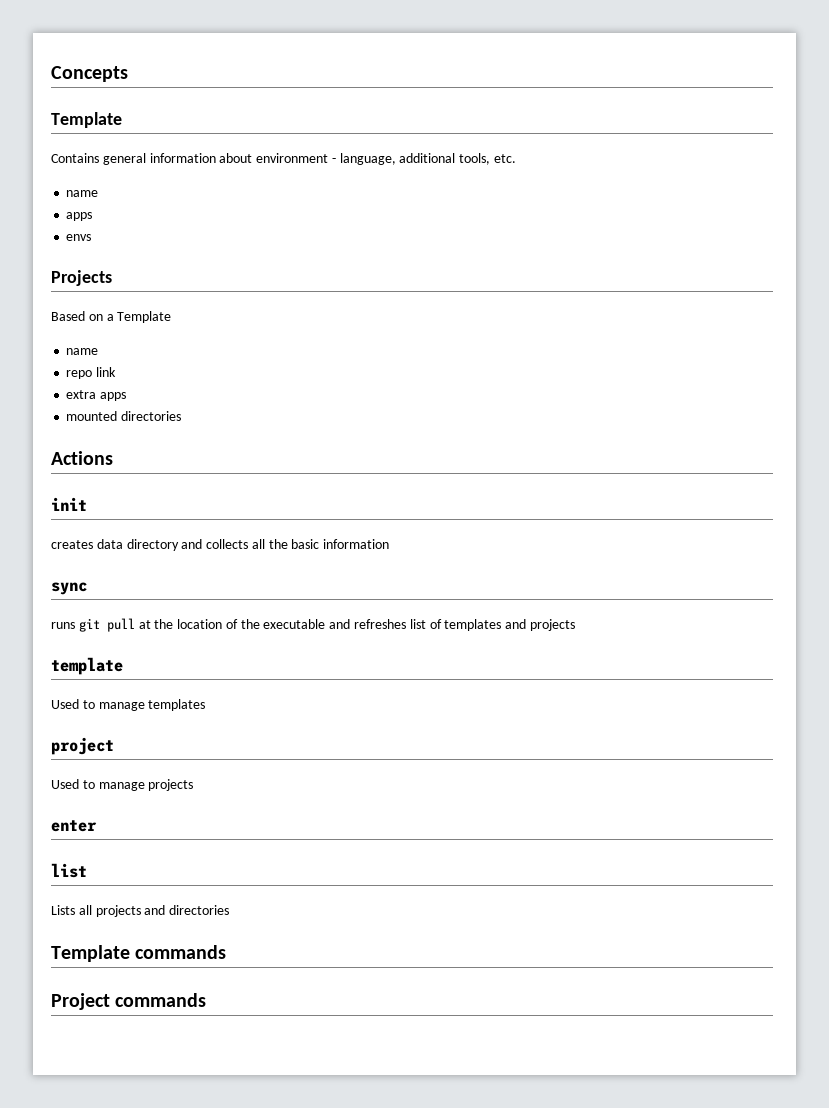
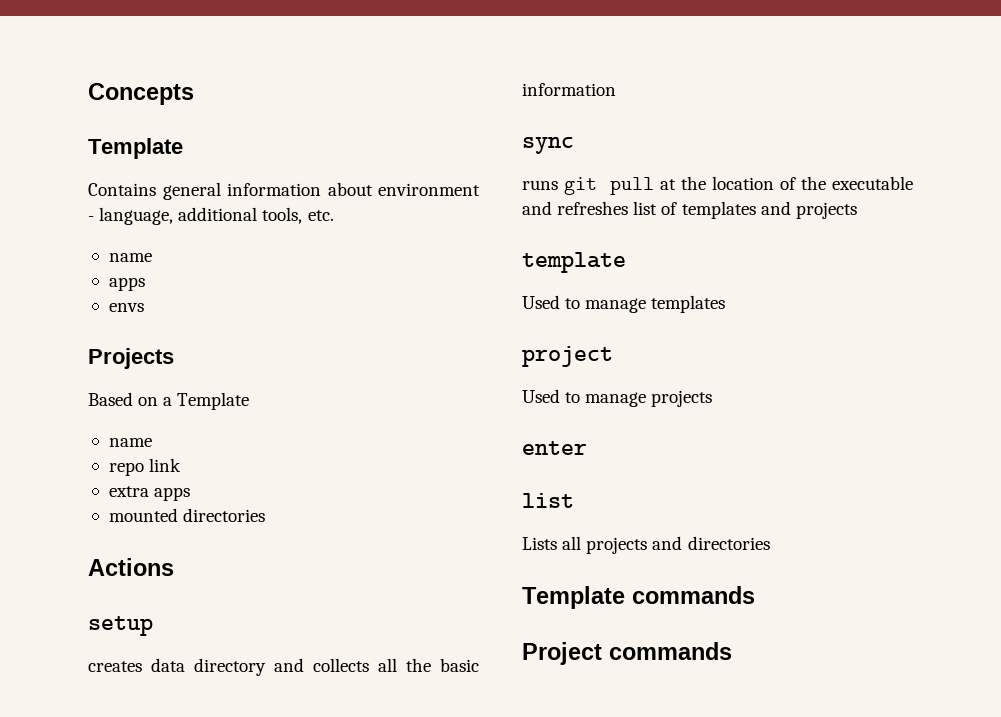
- init
+ setup

